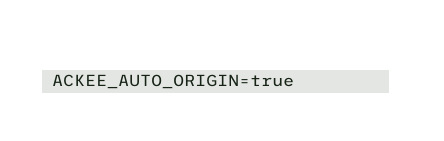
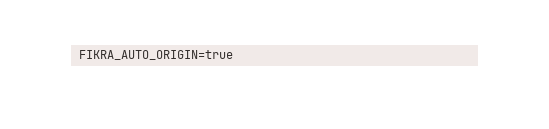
- ACKEE_AUTO_ORIGIN=true
+ FIKRA_AUTO_ORIGIN=true

